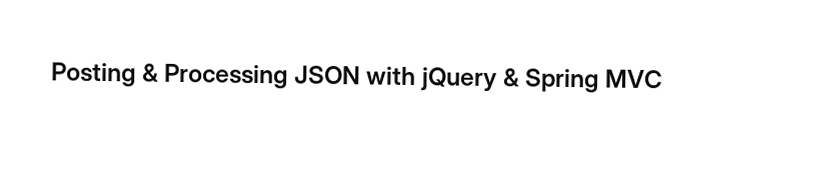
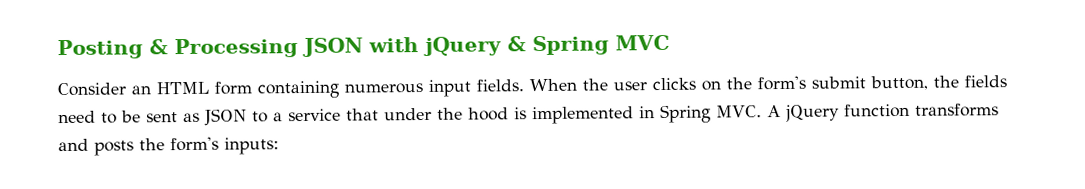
+ Consider an HTML form containing numerous input fields. When the user clicks on the form's submit button, the fields need to be sent as JSON to a service that under the hood is implemented in Spring MVC. A jQuery function transforms and posts the form's inputs:

